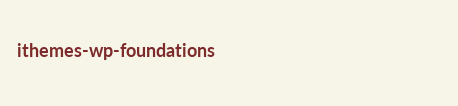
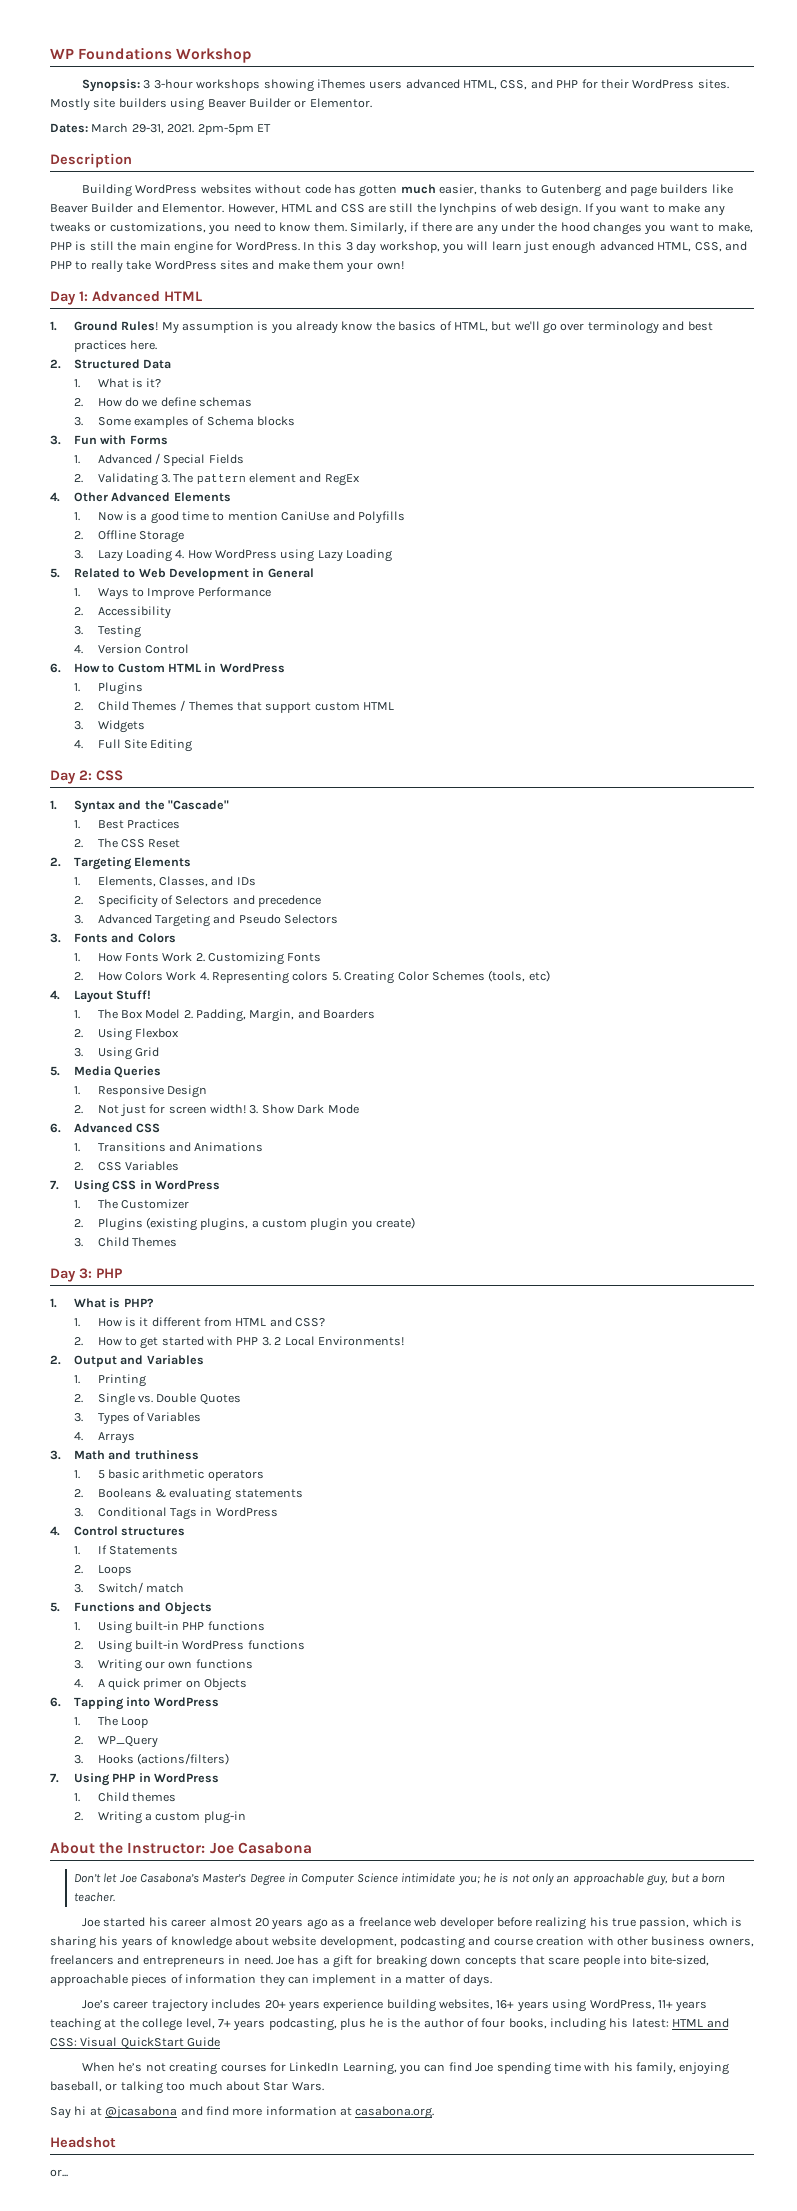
- ithemes-wp-foundations
+ WP Foundations Workshop
+ Synopsis: 3 3-hour workshops showing iThemes users advanced HTML, CSS, and PHP for their WordPress sites. Mostly site builders using Beaver Builder or Elementor.
+ Dates: March 29-31, 2021. 2pm-5pm ET
+ Description
+ Building WordPress websites without code has gotten much easier, thanks to Gutenberg and page builders like Beaver Builder and Elementor. However, HTML and CSS are still the lynchpins of web design. If you want to make any tweaks or customizations, you need to know them. Similarly, if there are any under the hood changes you want to make, PHP is still the main engine for WordPress. In this 3 day workshop, you will learn just enough advanced HTML, CSS, and PHP to really take WordPress sites and make them your own!
+ Day 1: Advanced HTML
+ 1. Ground Rules! My assumption is you already know the basics of HTML, but we'll go over terminology and best practices here.
+ 2. Structured Data
+ 1. What is it?
+ 2. How do we define schemas
+ 3. Some examples of Schema blocks
+ 3. Fun with Forms
+ 1. Advanced / Special Fields
+ 2. Validating 3. The pattern element and RegEx
+ 4. Other Advanced Elements
+ 1. Now is a good time to mention CaniUse and Polyfills
+ 2. Offline Storage
+ 3. Lazy Loading 4. How WordPress using Lazy Loading
+ 5. Related to Web Development in General
+ 1. Ways to Improve Performance
+ 2. Accessibility
+ 3. Testing
+ 4. Version Control
+ 6. How to Custom HTML in WordPress
+ 1. Plugins
+ 2. Child Themes / Themes that support custom HTML
+ 3. Widgets
+ 4. Full Site Editing
+ Day 2: CSS
+ 1. Syntax and the "Cascade"
+ 1. Best Practices
+ 2. The CSS Reset
+ 2. Targeting Elements
+ 1. Elements, Classes, and IDs
+ 2. Specificity of Selectors and precedence
+ 3. Advanced Targeting and Pseudo Selectors
+ 3. Fonts and Colors
+ 1. How Fonts Work 2. Customizing Fonts
+ 2. How Colors Work 4. Representing colors 5. Creating Color Schemes (tools, etc)
+ 4. Layout Stuff!
+ 1. The Box Model 2. Padding, Margin, and Boarders
+ 2. Using Flexbox
+ 3. Using Grid
+ 5. Media Queries
+ 1. Responsive Design
+ 2. Not just for screen width! 3. Show Dark Mode
+ 6. Advanced CSS
+ 1. Transitions and Animations
+ 2. CSS Variables
+ 7. Using CSS in WordPress
+ 1. The Customizer
+ 2. Plugins (existing plugins, a custom plugin you create)
+ 3. Child Themes
+ Day 3: PHP
+ 1. What is PHP?
+ 1. How is it different from HTML and CSS?
+ 2. How to get started with PHP 3. 2 Local Environments!
+ 2. Output and Variables
+ 1. Printing
+ 2. Single vs. Double Quotes
+ 3. Types of Variables
+ 4. Arrays
+ 3. Math and truthiness
+ 1. 5 basic arithmetic operators
+ 2. Booleans & evaluating statements
+ 3. Conditional Tags in WordPress
+ 4. Control structures
+ 1. If Statements
+ 2. Loops
+ 3. Switch/ match
+ 5. Functions and Objects
+ 1. Using built-in PHP functions
+ 2. Using built-in WordPress functions
+ 3. Writing our own functions
+ 4. A quick primer on Objects
+ 6. Tapping into WordPress
+ 1. The Loop
+ 2. WP_Query
+ 3. Hooks (actions/filters)
+ 7. Using PHP in WordPress
+ 1. Child themes
+ 2. Writing a custom plug-in
+ About the Instructor: Joe Casabona
+ Don’t let Joe Casabona’s Master’s Degree in Computer Science intimidate you; he is not only an approachable guy, but a born teacher.
+ Joe started his career almost 20 years ago as a freelance web developer before realizing his true passion, which is sharing his years of knowledge about website development, podcasting and course creation with other business owners, freelancers and entrepreneurs in need. Joe has a gift for breaking down concepts that scare people into bite-sized, approachable pieces of information they can implement in a matter of days.
+ Joe’s career trajectory includes 20+ years experience building websites, 16+ years using WordPress, 11+ years teaching at the college level, 7+ years podcasting, plus he is the author of four books, including his latest: HTML and CSS: Visual QuickStart Guide
+ When he’s not creating courses for LinkedIn Learning, you can find Joe spending time with his family, enjoying baseball, or talking too much about Star Wars.
+ Say hi at @jcasabona and find more information at casabona.org.
+ Headshot
+ or...

